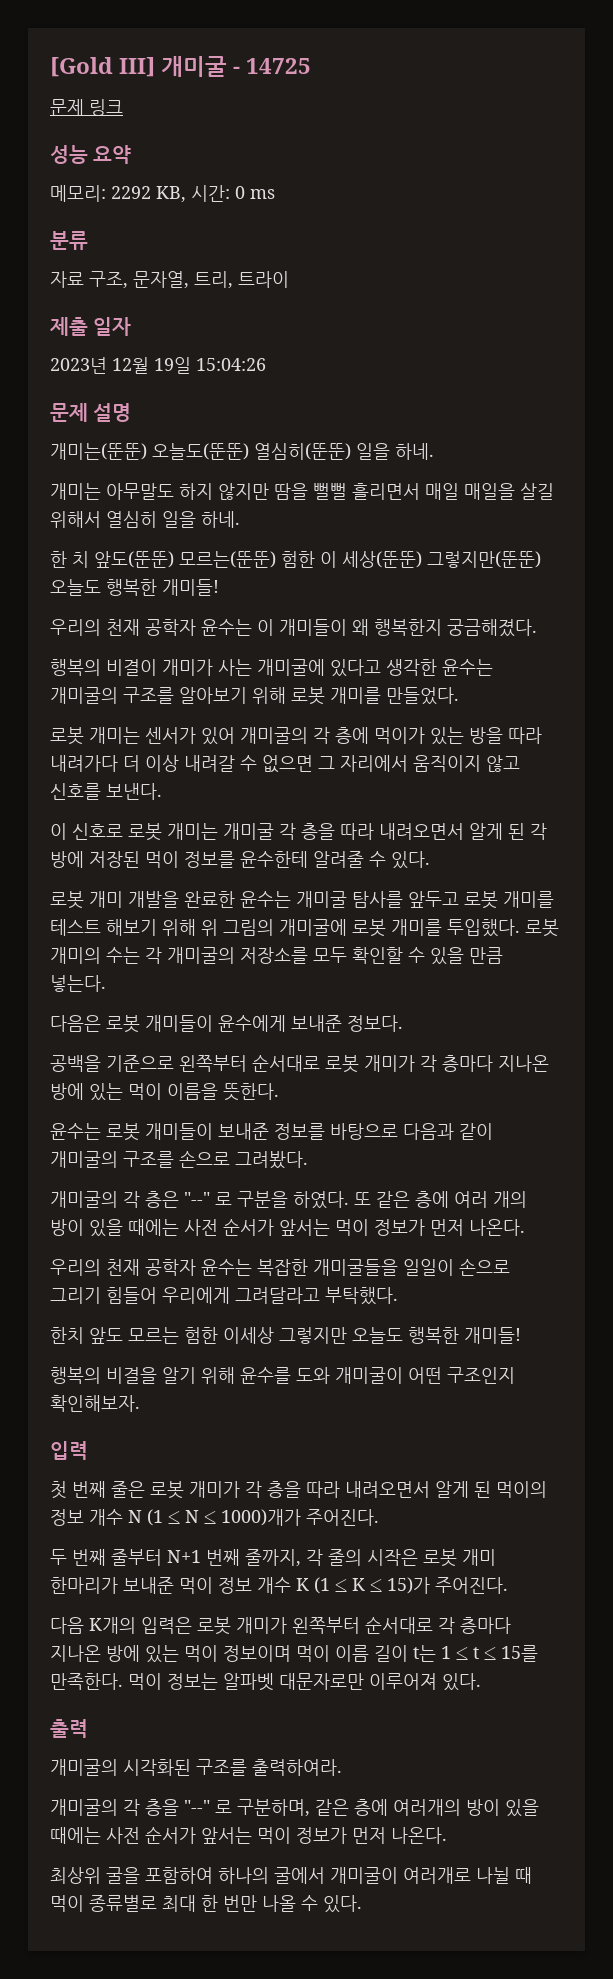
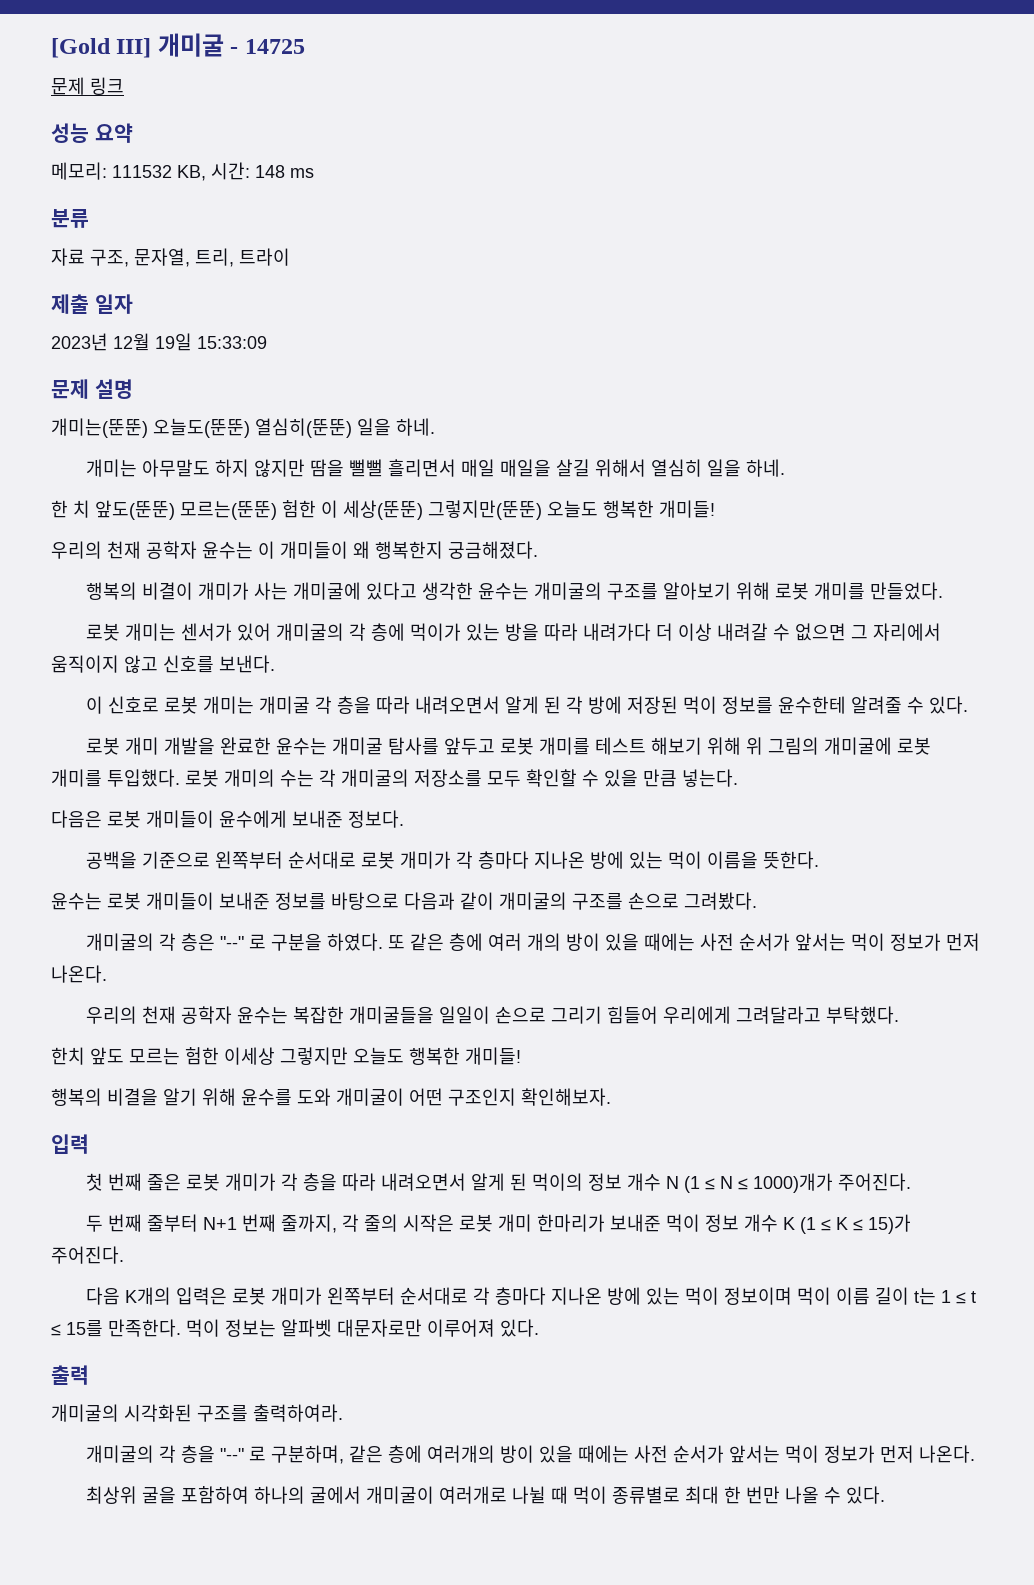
- 메모리: 2292 KB, 시간: 0 ms
+ 메모리: 111532 KB, 시간: 148 ms
- 2023년 12월 19일 15:04:26
+ 2023년 12월 19일 15:33:09

